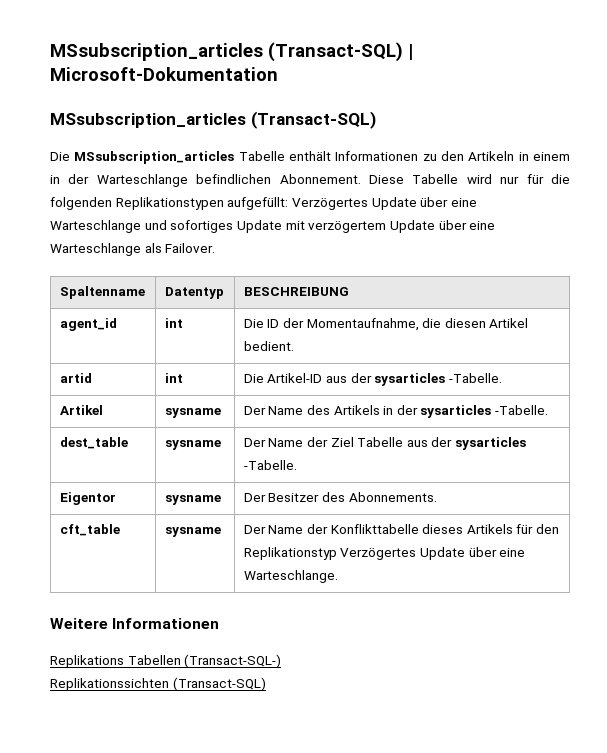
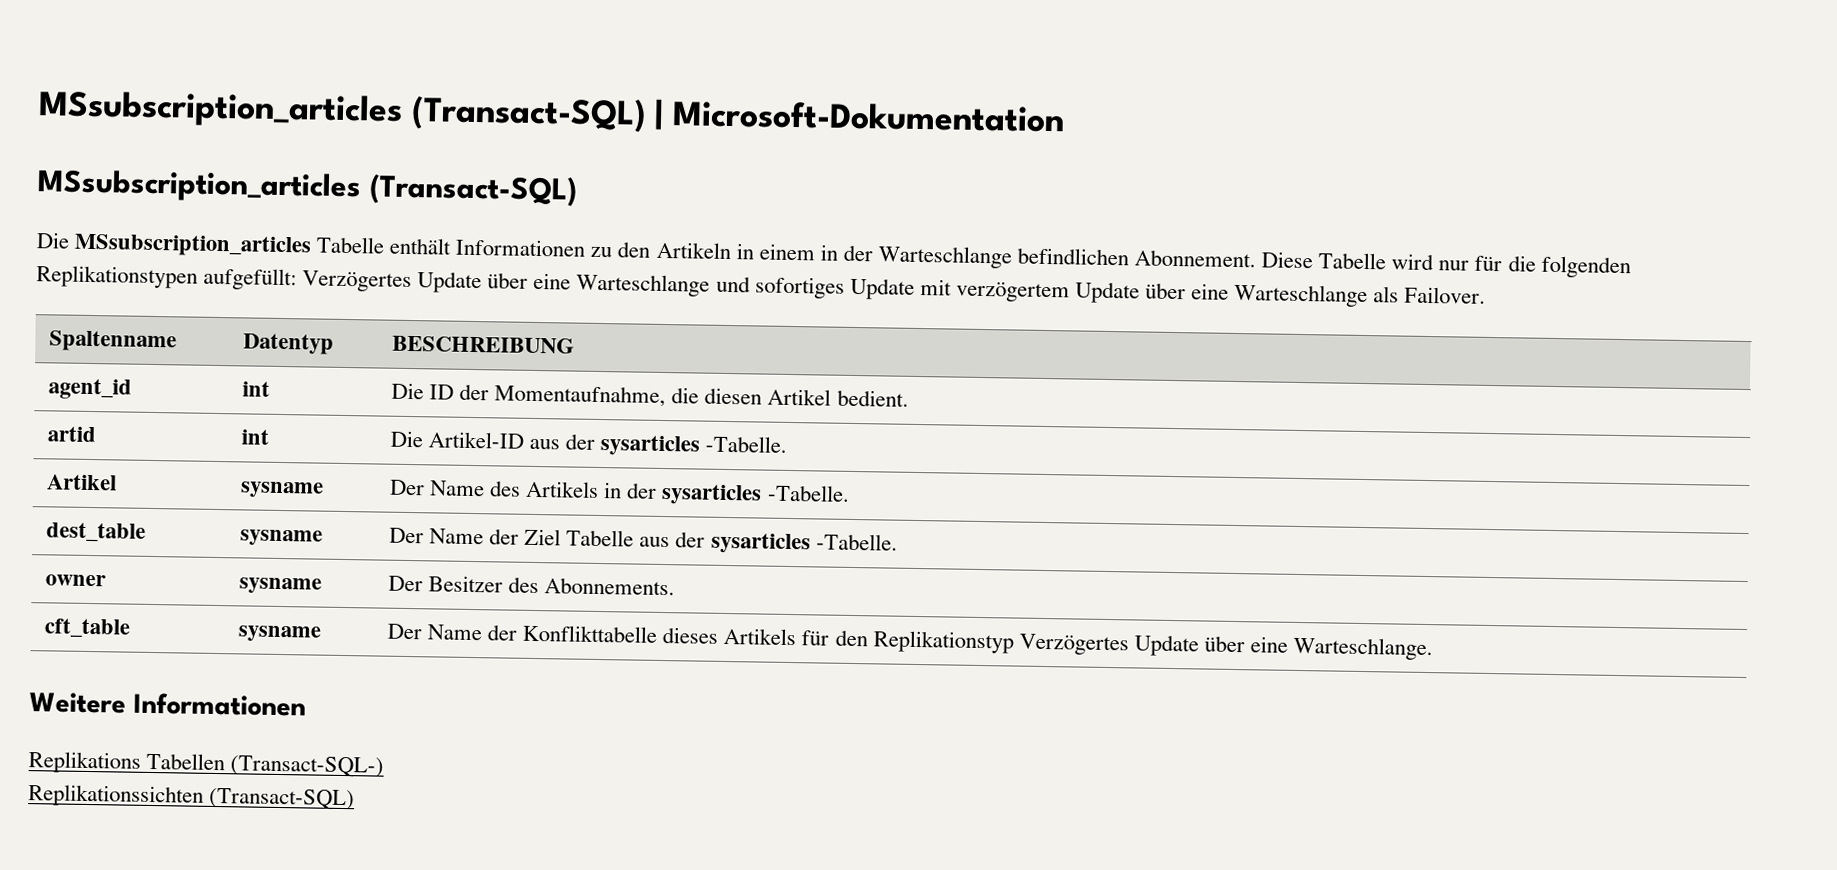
- Eigentor | sysname | Der Besitzer des Abonnements.
+ owner | sysname | Der Besitzer des Abonnements.

